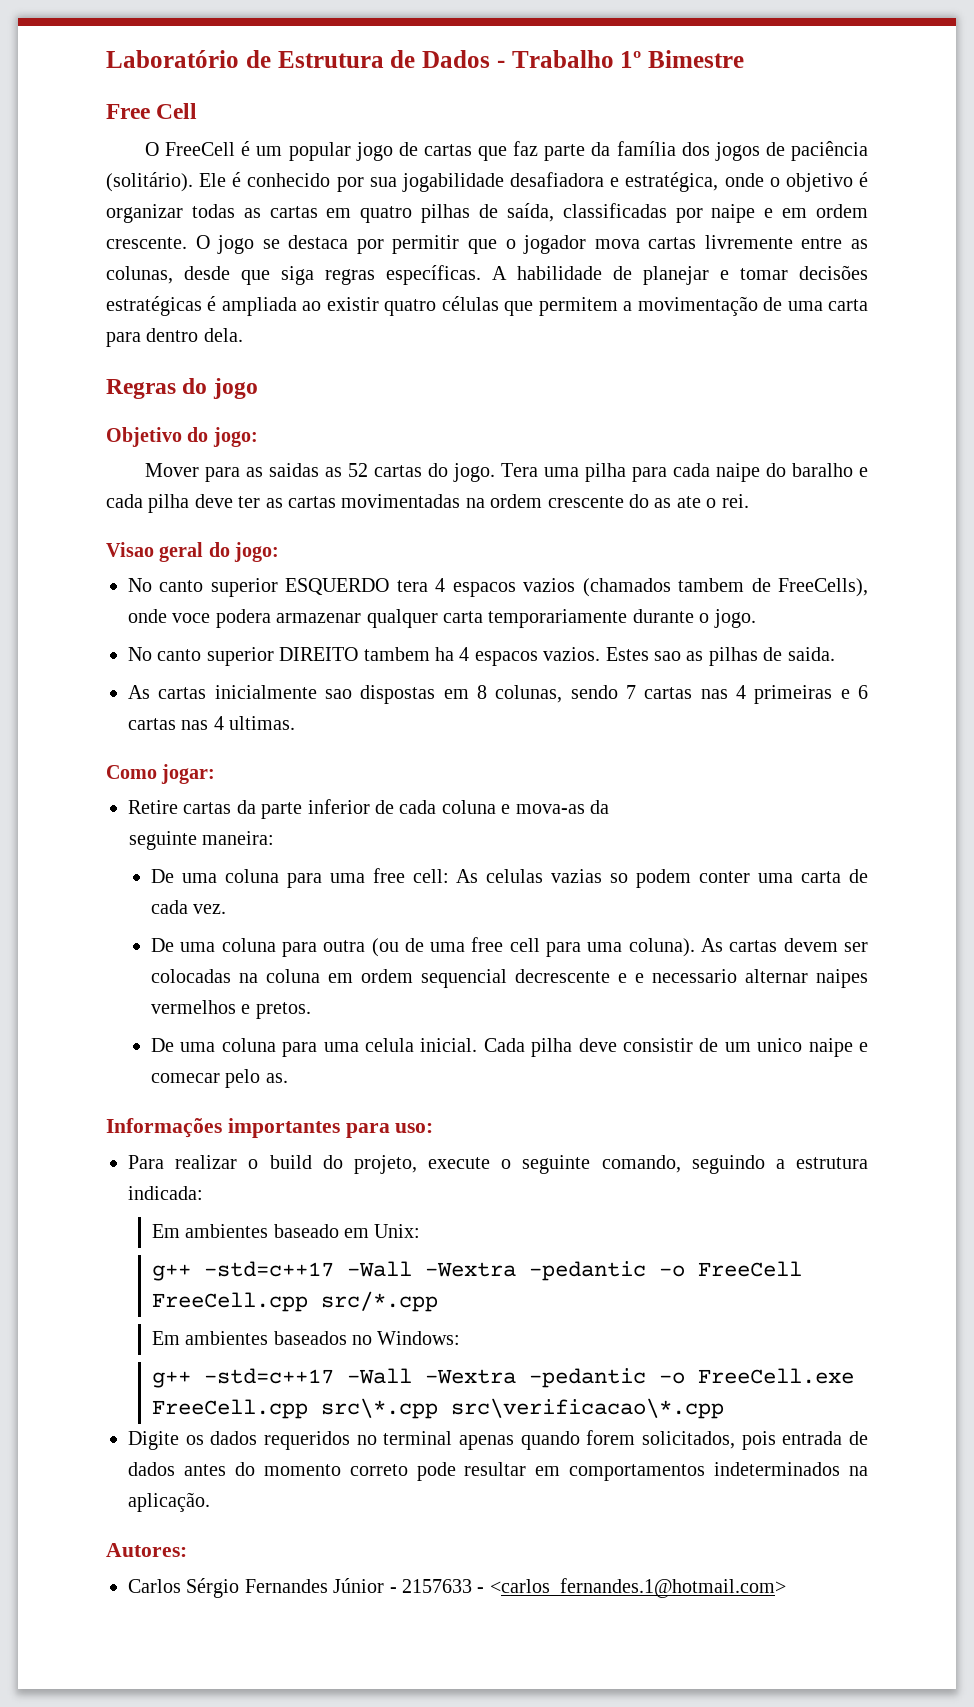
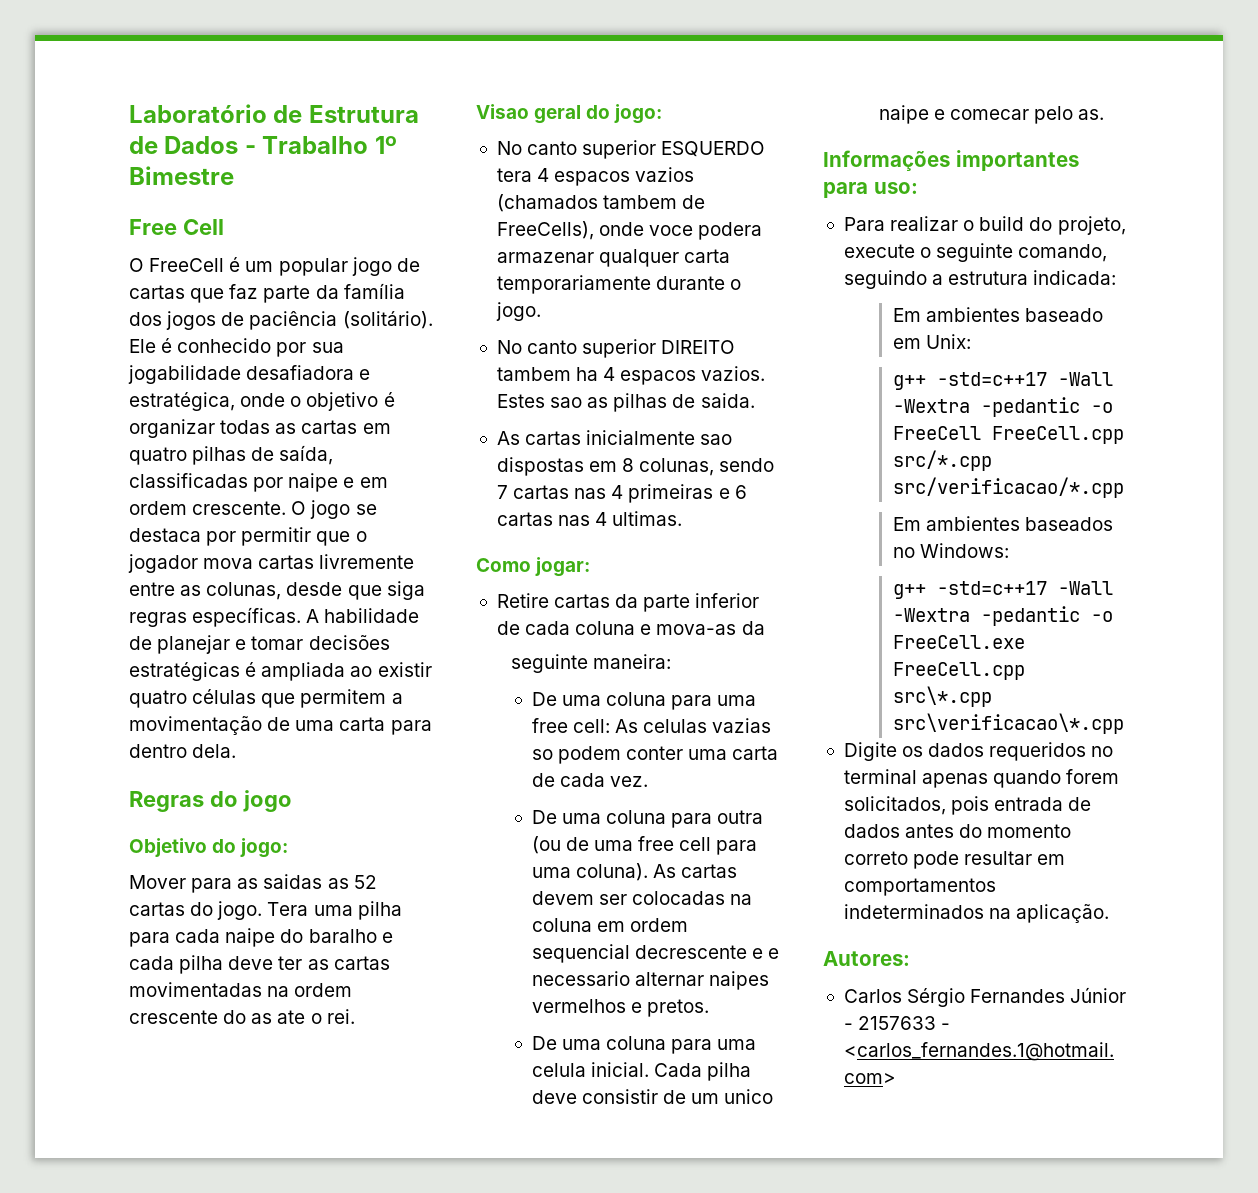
- g++ -std=c++17 -Wall -Wextra -pedantic -o FreeCell FreeCell.cpp src/*.cpp
+ g++ -std=c++17 -Wall -Wextra -pedantic -o FreeCell FreeCell.cpp src/*.cpp src/verificacao/*.cpp

